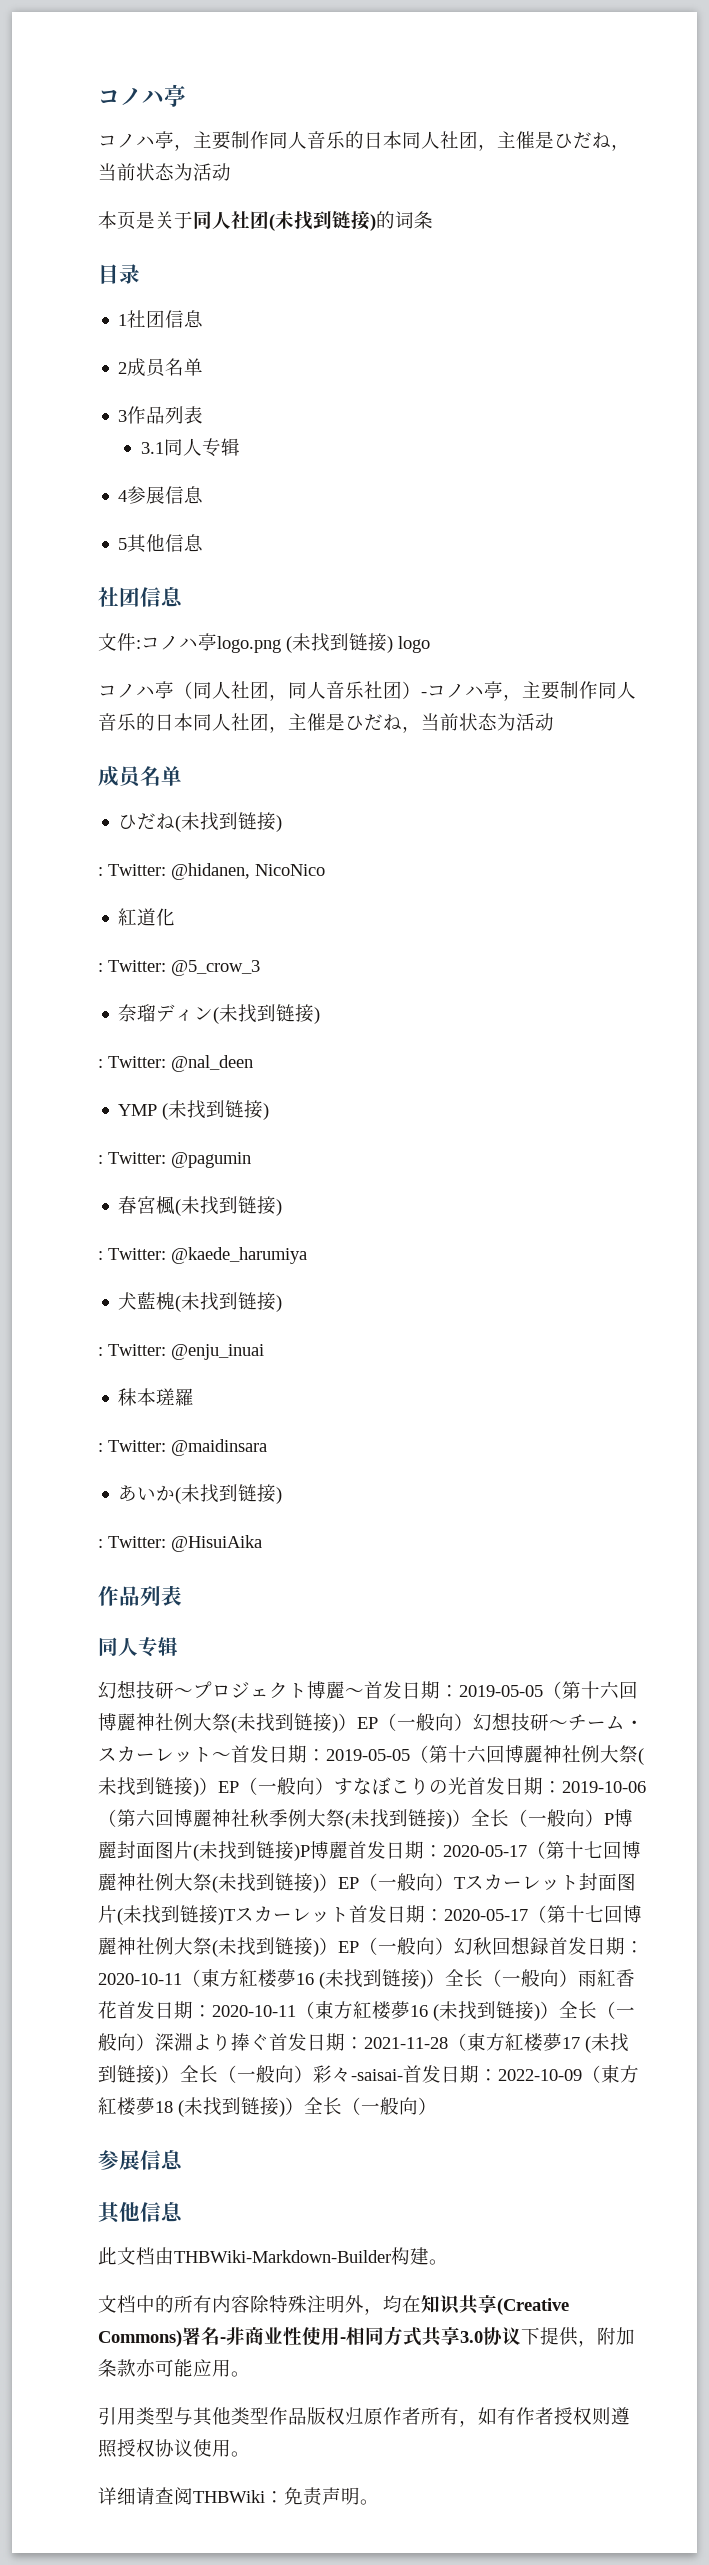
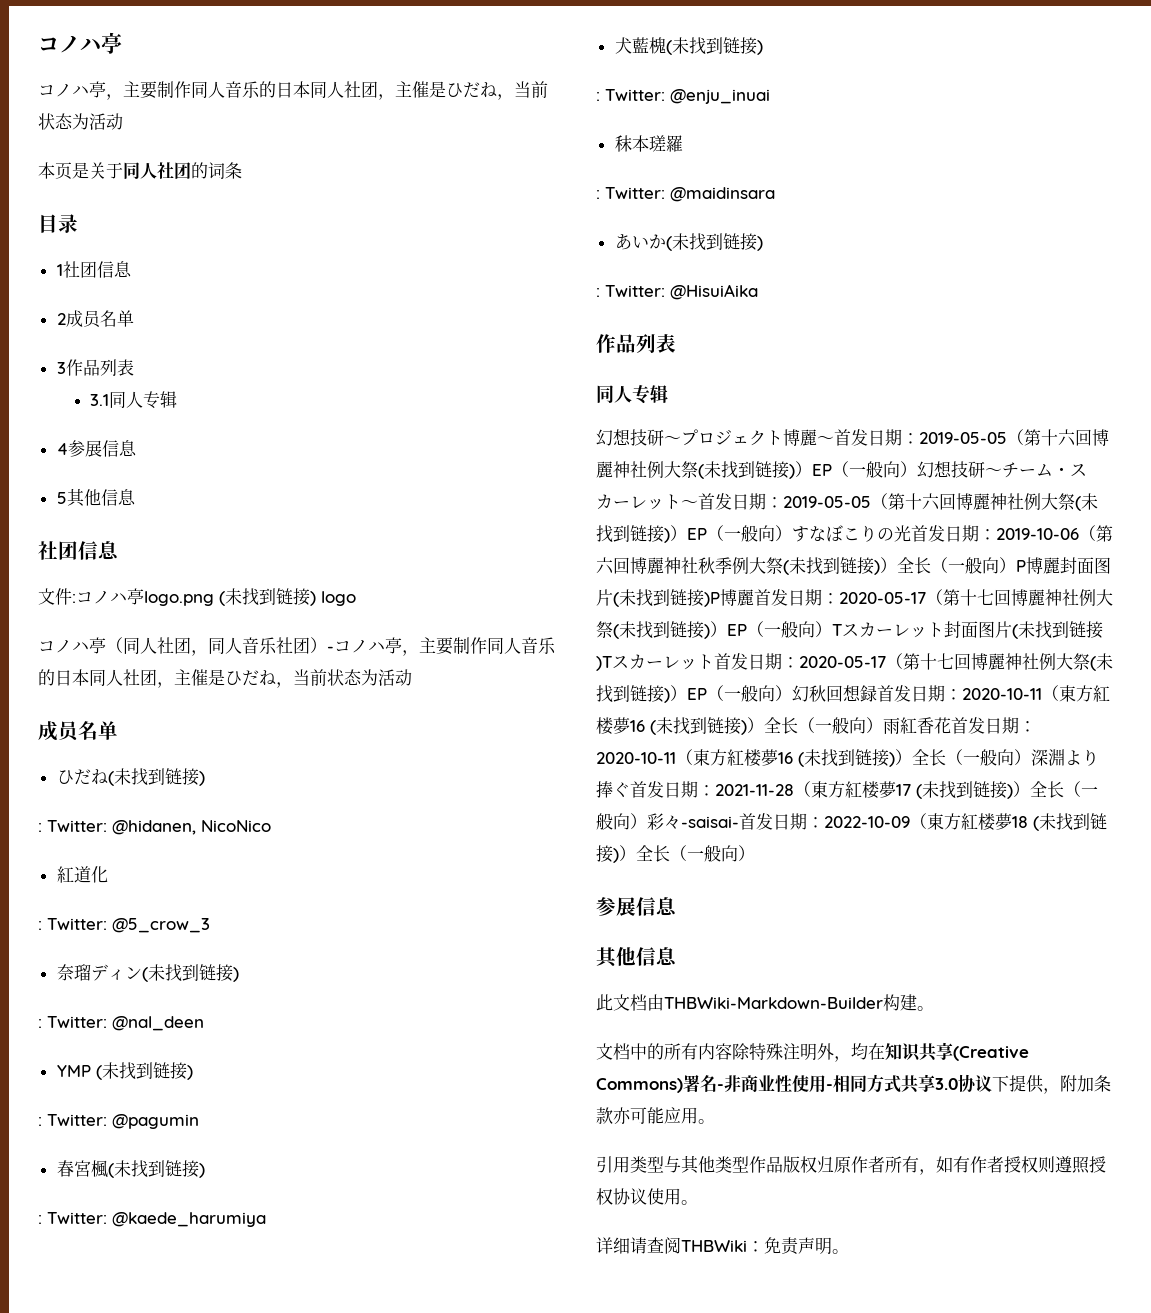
- 本页是关于同人社团(未找到链接)的词条
+ 本页是关于同人社团的词条

